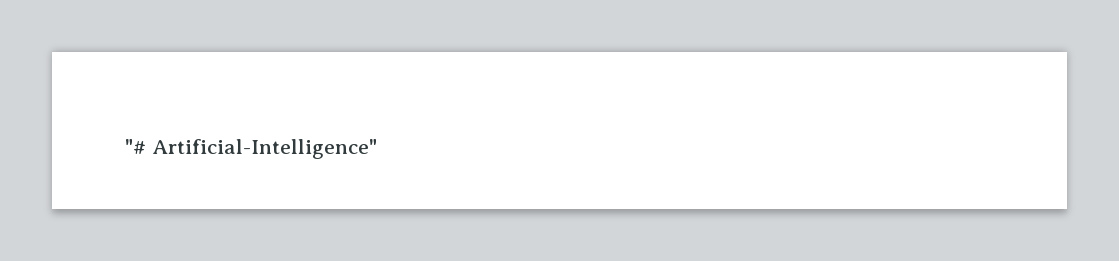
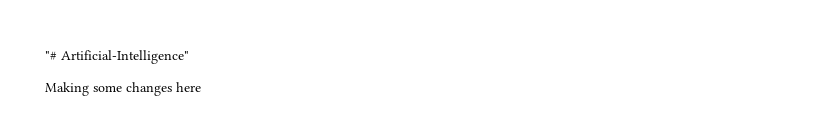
+ Making some changes here

